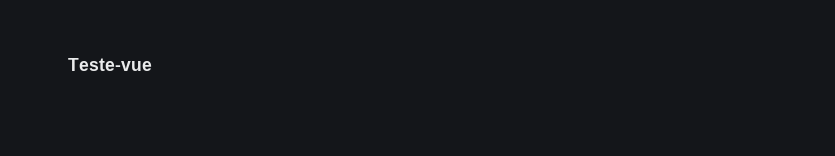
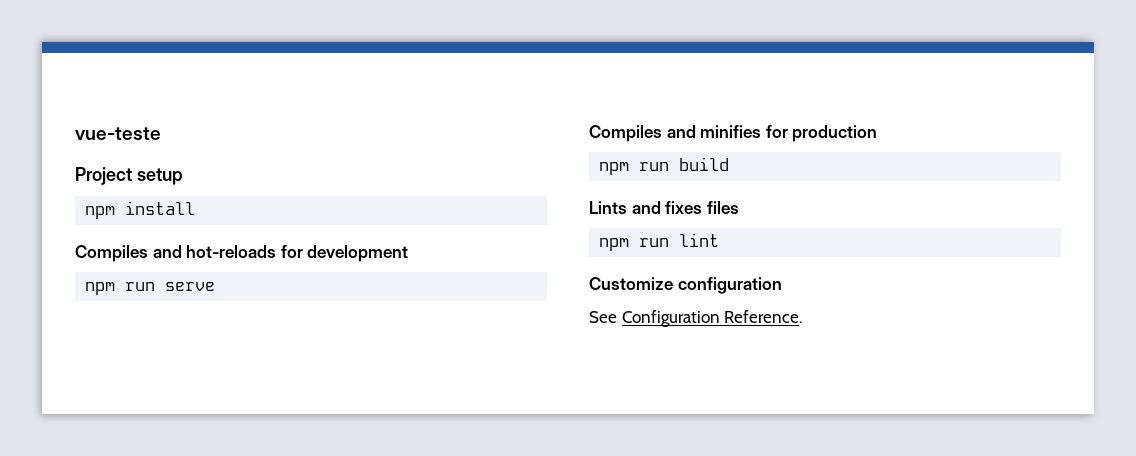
- Teste-vue
+ vue-teste
+ Project setup
+ npm install
+ Compiles and hot-reloads for development
+ npm run serve
+ Compiles and minifies for production
+ npm run build
+ Lints and fixes files
+ npm run lint
+ Customize configuration
+ See Configuration Reference.

